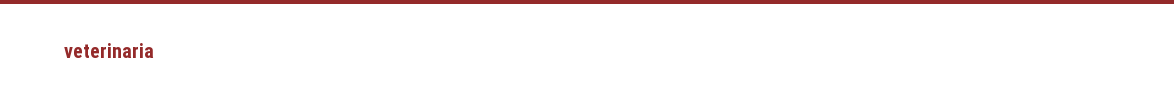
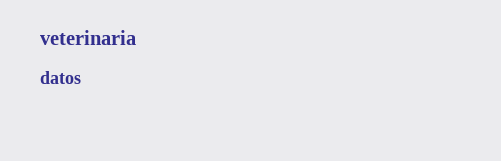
+ datos

